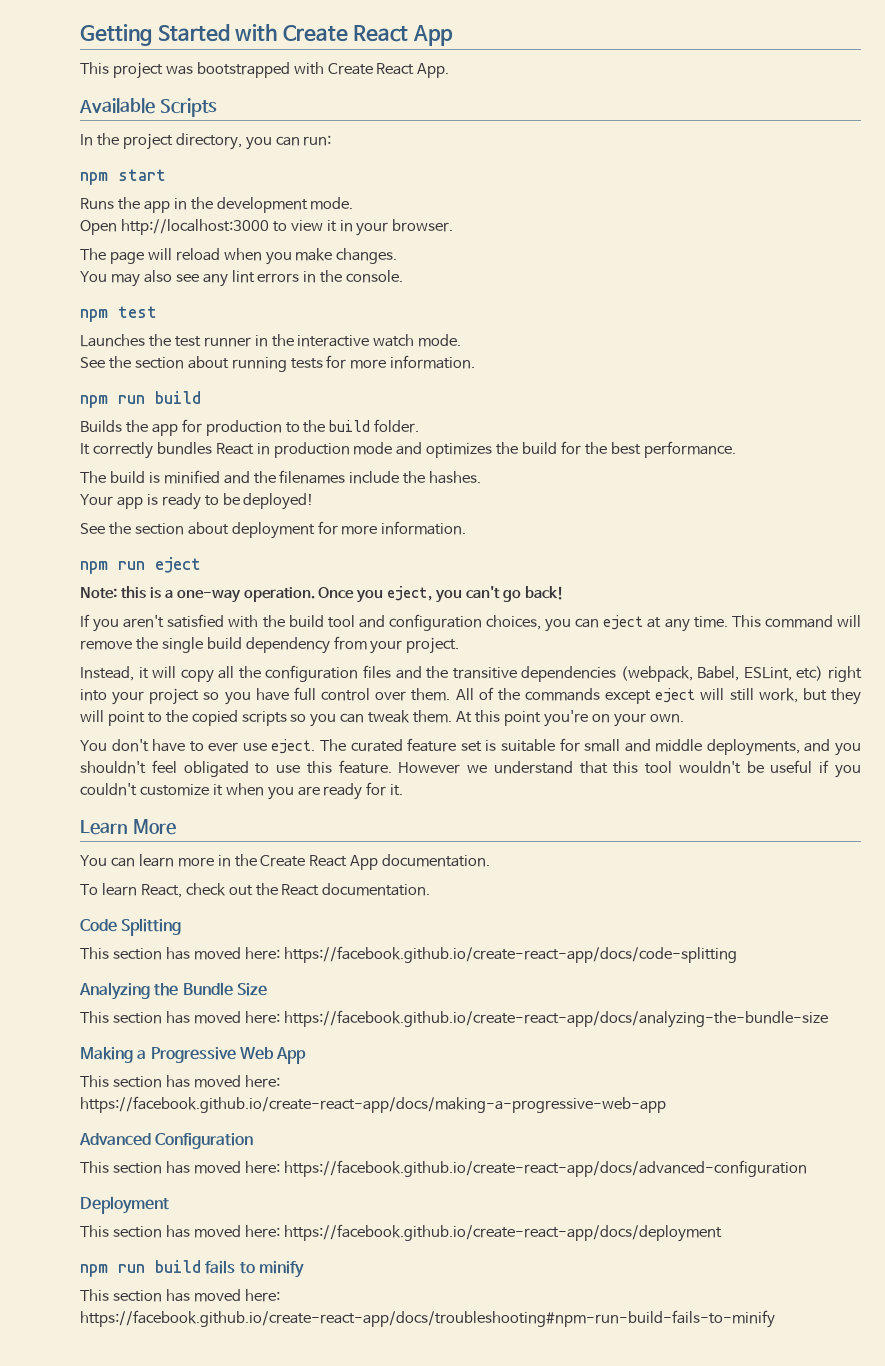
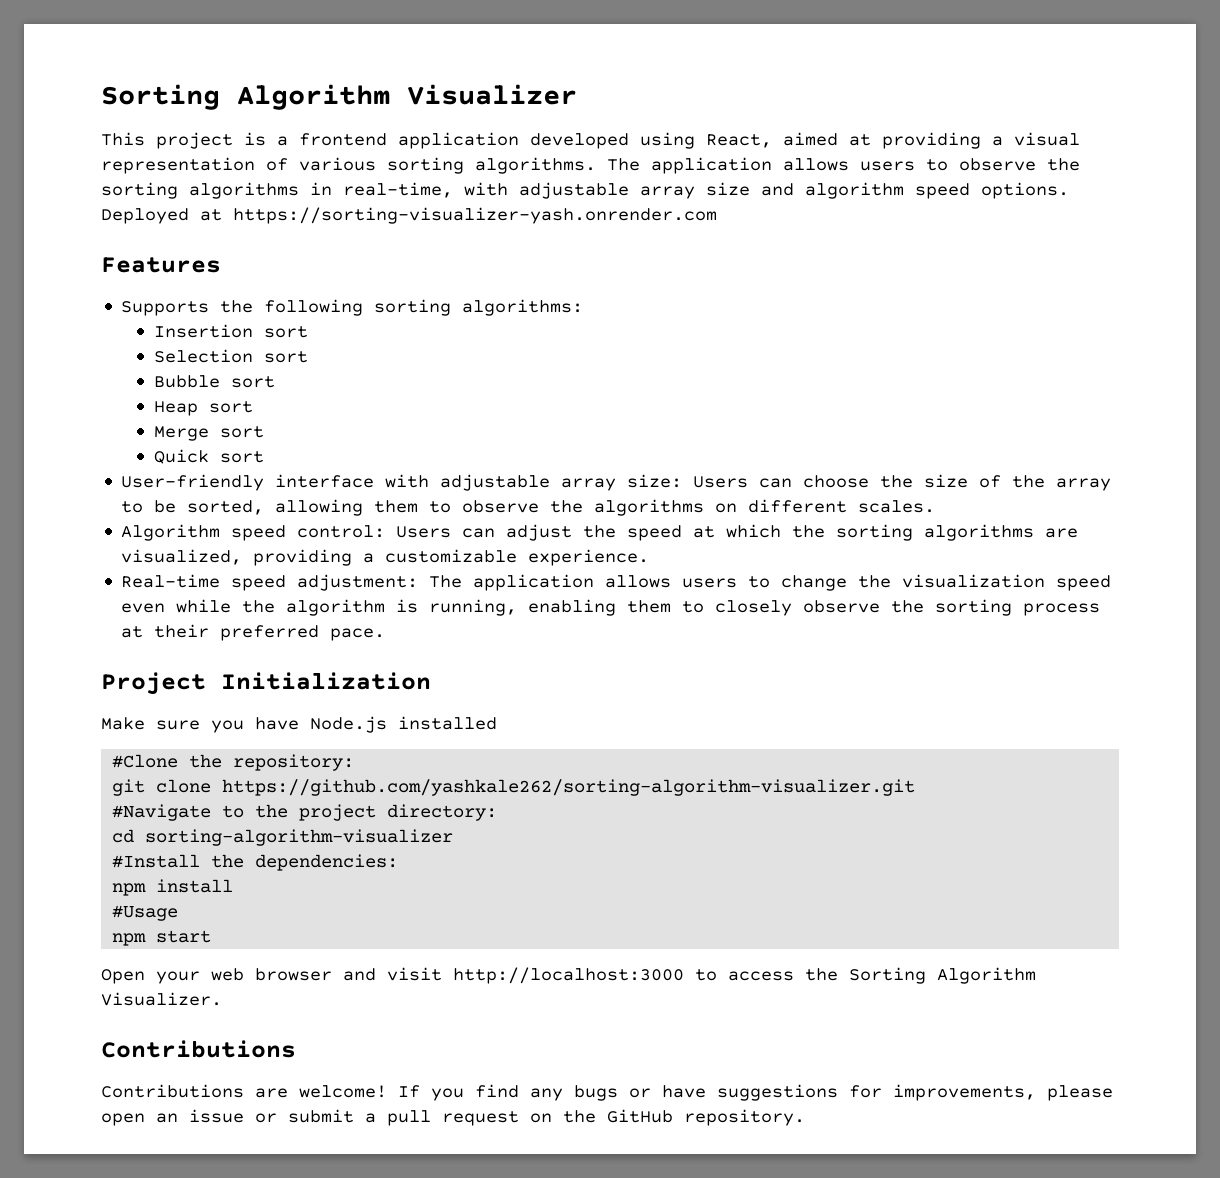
- Getting Started with Create React App
- This project was bootstrapped with Create React App.
- Available Scripts
- In the project directory, you can run:
+ Sorting Algorithm Visualizer
+ This project is a frontend application developed using React, aimed at providing a visual representation of various sorting algorithms. The application allows users to observe the sorting algorithms in real-time, with adjustable array size and algorithm speed options. Deployed at https://sorting-visualizer-yash.onrender.com
+ Features
+ Supports the following sorting algorithms:
+ Insertion sort
+ Selection sort
+ Bubble sort
+ Heap sort
+ Merge sort
+ Quick sort
+ User-friendly interface with adjustable array size: Users can choose the size of the array to be sorted, allowing them to observe the algorithms on different scales.
+ Algorithm speed control: Users can adjust the speed at which the sorting algorithms are visualized, providing a customizable experience.
+ Real-time speed adjustment: The application allows users to change the visualization speed even while the algorithm is running, enabling them to closely observe the sorting process at their preferred pace.
+ Project Initialization
+ Make sure you have Node.js installed
+ #Clone the repository:
+ git clone https://github.com/yashkale262/sorting-algorithm-visualizer.git
+ #Navigate to the project directory:
+ cd sorting-algorithm-visualizer
+ #Install the dependencies:
+ npm install
+ #Usage
  npm start
- Runs the app in the development mode.
- Open http://localhost:3000 to view it in your browser.
- The page will reload when you make changes.
- You may also see any lint errors in the console.
- npm test
- Launches the test runner in the interactive watch mode.
- See the section about running tests for more information.
- npm run build
- Builds the app for production to the build folder.
- It correctly bundles React in production mode and optimizes the build for the best performance.
- The build is minified and the filenames include the hashes.
- Your app is ready to be deployed!
- See the section about deployment for more information.
- npm run eject
- Note: this is a one-way operation. Once you eject, you can't go back!
- If you aren't satisfied with the build tool and configuration choices, you can eject at any time. This command will remove the single build dependency from your project.
- Instead, it will copy all the configuration files and the transitive dependencies (webpack, Babel, ESLint, etc) right into your project so you have full control over them. All of the commands except eject will still work, but they will point to the copied scripts so you can tweak them. At this point you're on your own.
- You don't have to ever use eject. The curated feature set is suitable for small and middle deployments, and you shouldn't feel obligated to use this feature. However we understand that this tool wouldn't be useful if you couldn't customize it when you are ready for it.
- Learn More
- You can learn more in the Create React App documentation.
- To learn React, check out the React documentation.
- Code Splitting
- This section has moved here: https://facebook.github.io/create-react-app/docs/code-splitting
- Analyzing the Bundle Size
- This section has moved here: https://facebook.github.io/create-react-app/docs/analyzing-the-bundle-size
- Making a Progressive Web App
- This section has moved here: https://facebook.github.io/create-react-app/docs/making-a-progressive-web-app
- Advanced Configuration
- This section has moved here: https://facebook.github.io/create-react-app/docs/advanced-configuration
- Deployment
- This section has moved here: https://facebook.github.io/create-react-app/docs/deployment
- npm run build fails to minify
- This section has moved here: https://facebook.github.io/create-react-app/docs/troubleshooting#npm-run-build-fails-to-minify
+ Open your web browser and visit http://localhost:3000 to access the Sorting Algorithm Visualizer.
+ Contributions
+ Contributions are welcome! If you find any bugs or have suggestions for improvements, please open an issue or submit a pull request on the GitHub repository.

